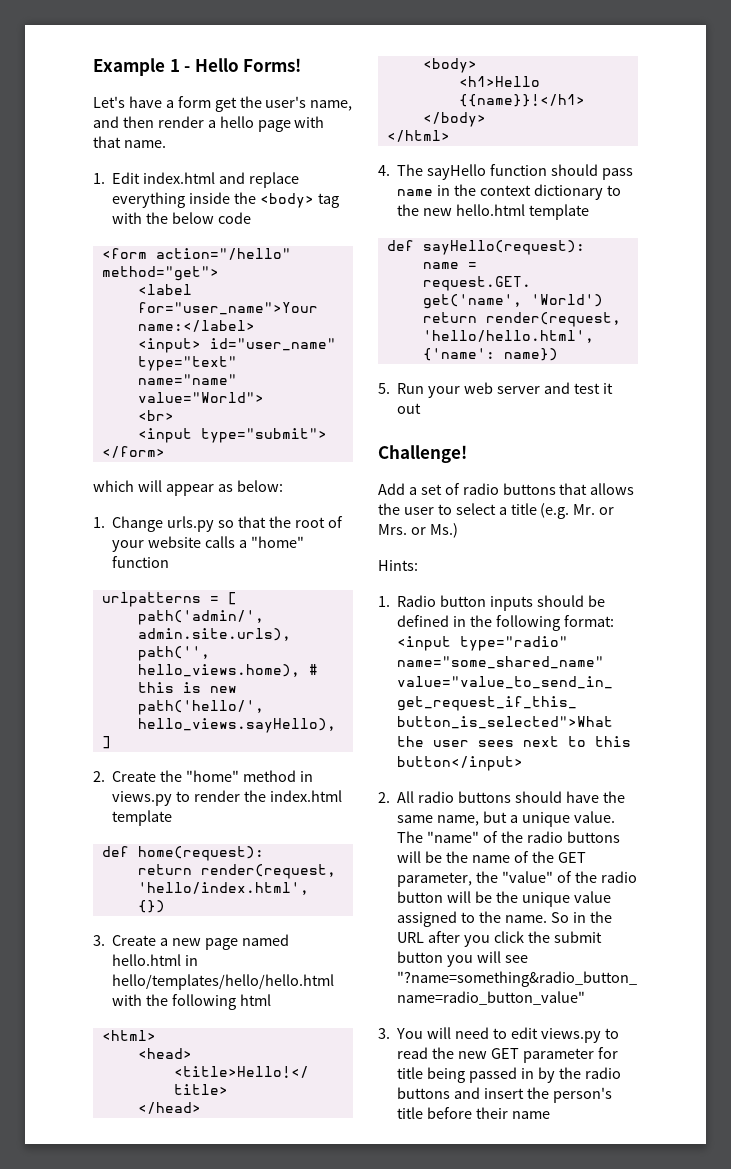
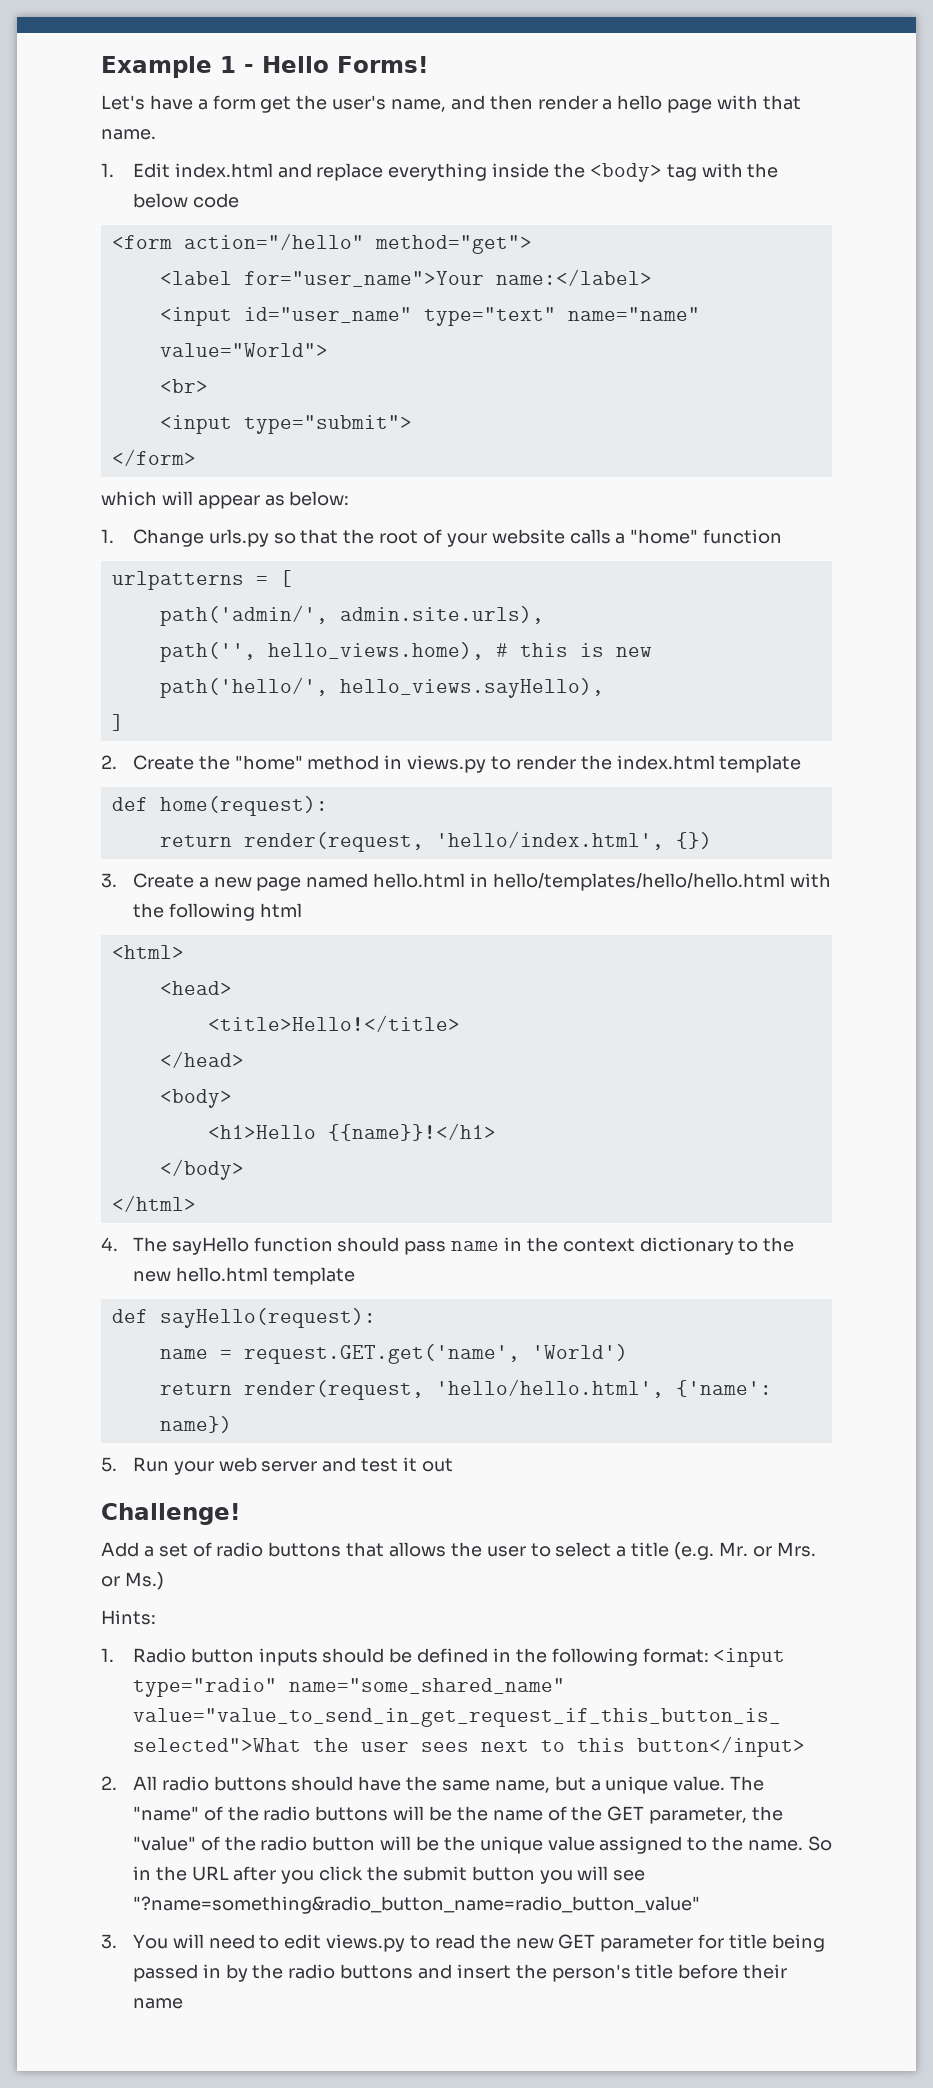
- <input> id="user_name" type="text" name="name" value="World">
+ <input id="user_name" type="text" name="name" value="World">

